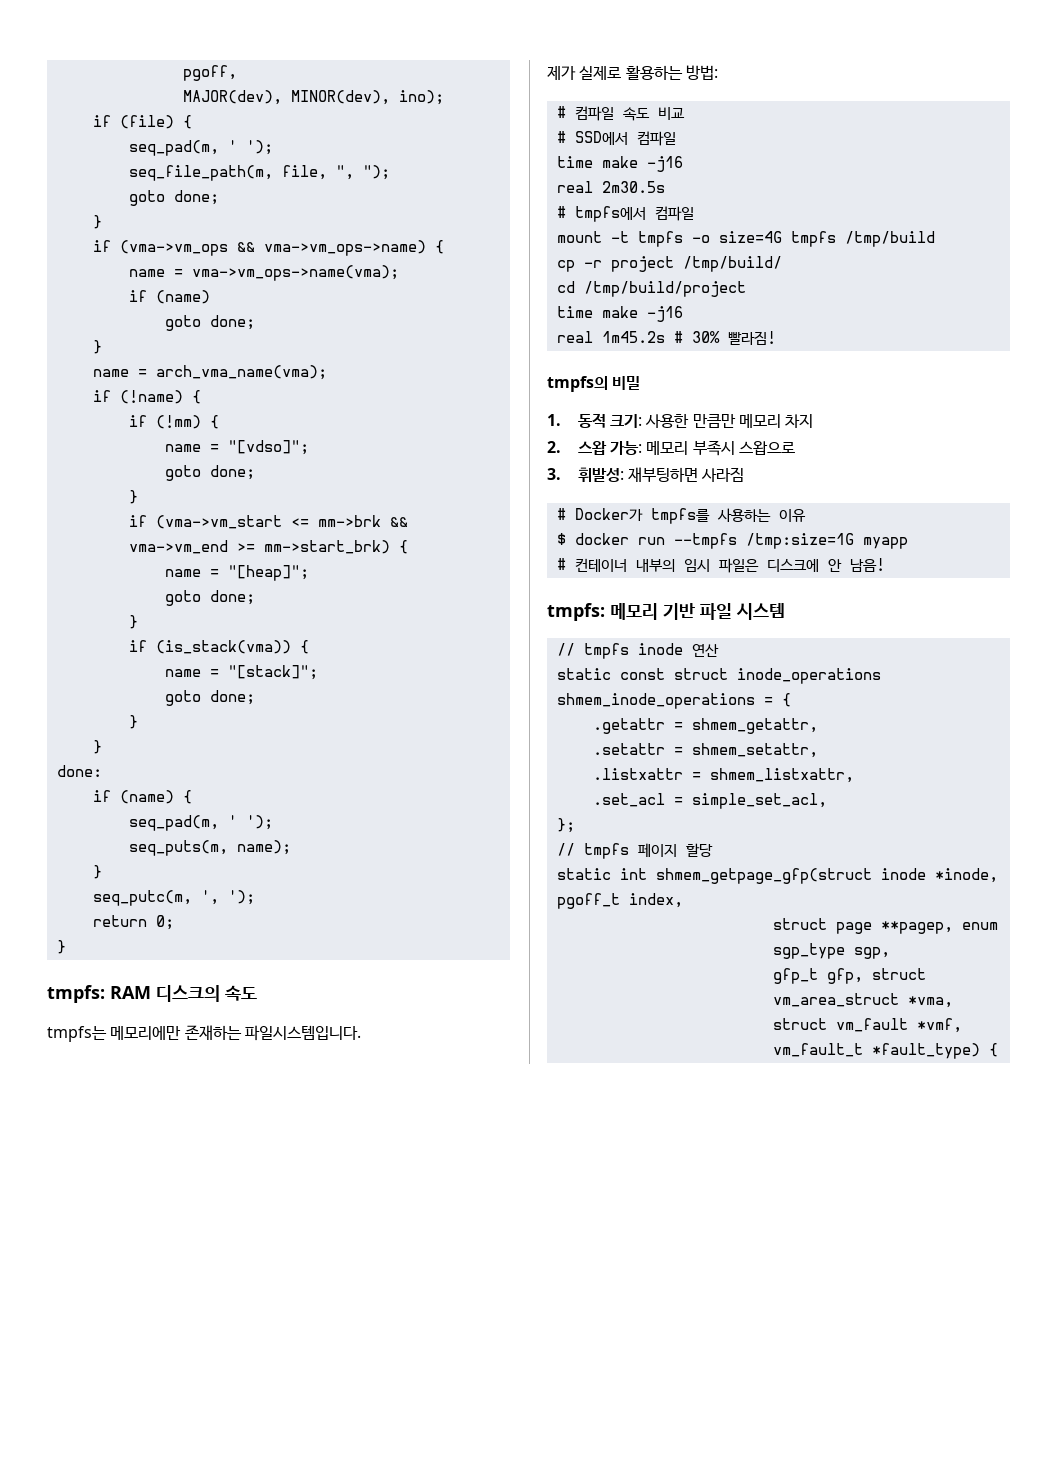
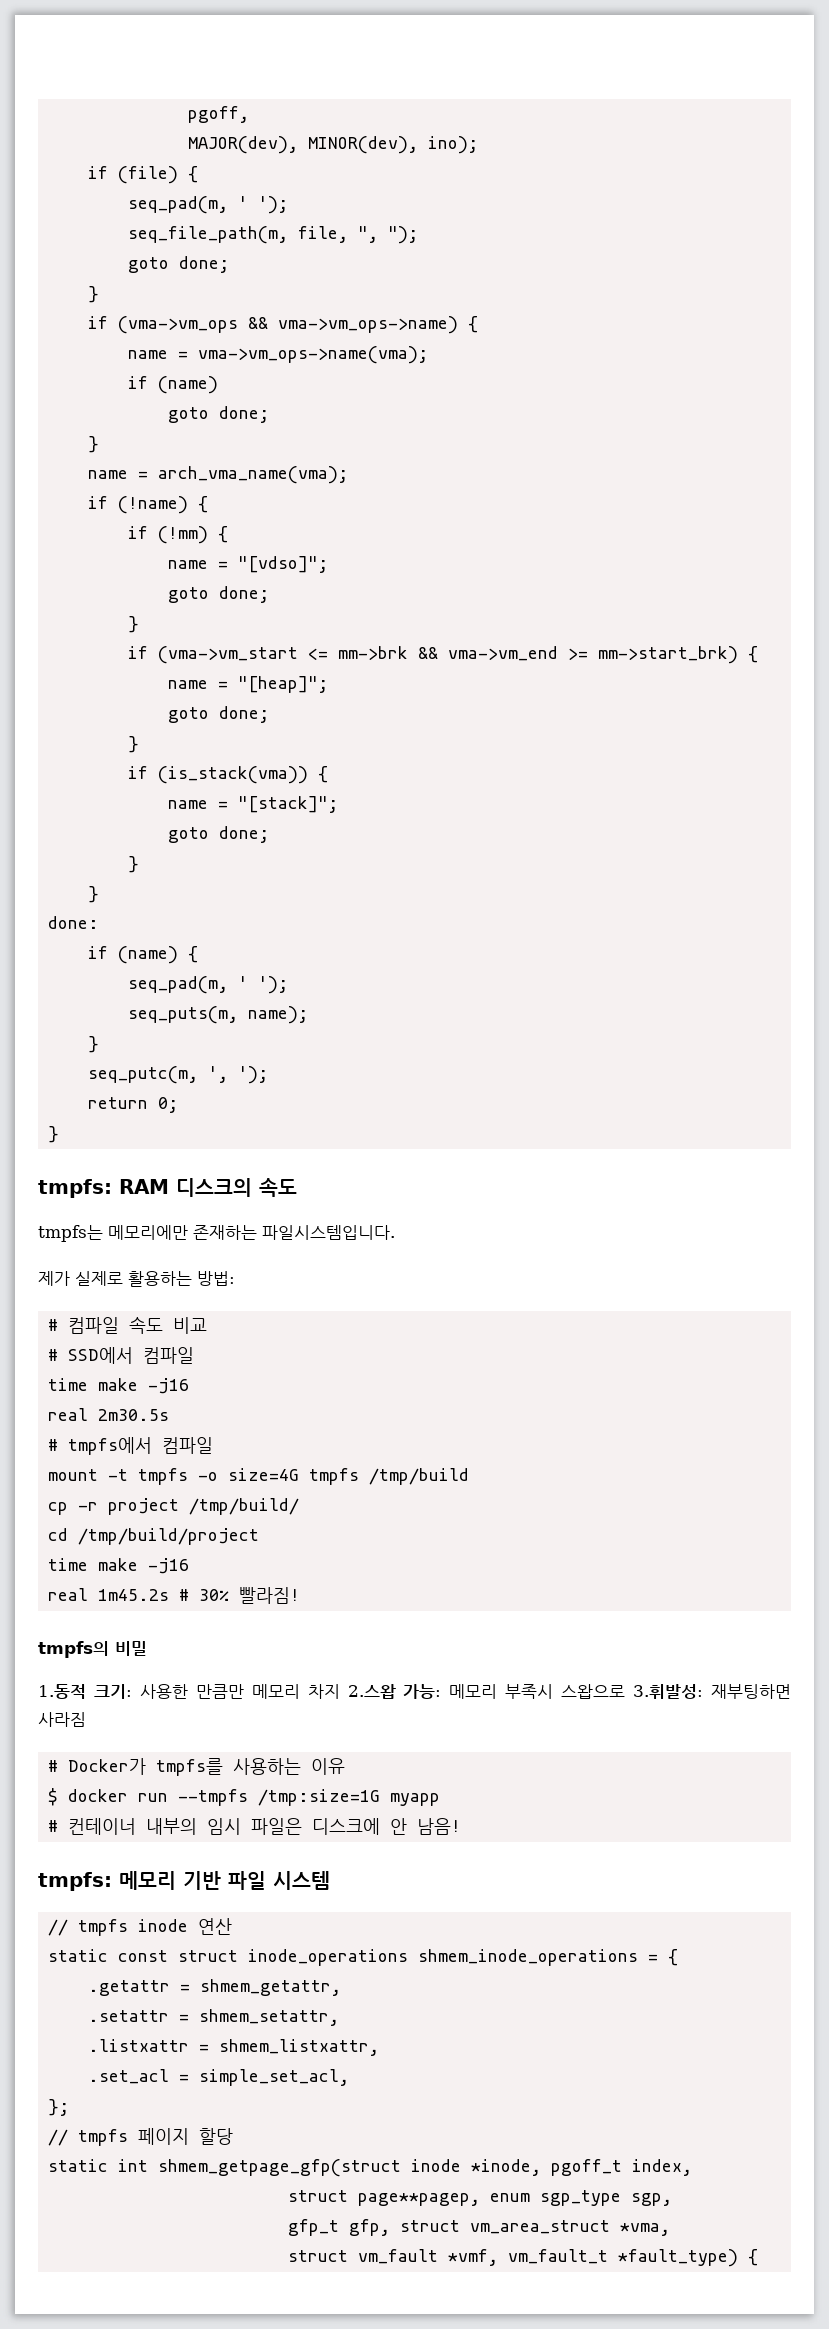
- 1. 동적 크기: 사용한 만큼만 메모리 차지
- 2. 스왑 가능: 메모리 부족시 스왑으로
- 3. 휘발성: 재부팅하면 사라짐
+ 1.동적 크기: 사용한 만큼만 메모리 차지 2.스왑 가능: 메모리 부족시 스왑으로 3.휘발성: 재부팅하면 사라짐
- struct page **pagep, enum sgp_type sgp,
+ struct page**pagep, enum sgp_type sgp,

